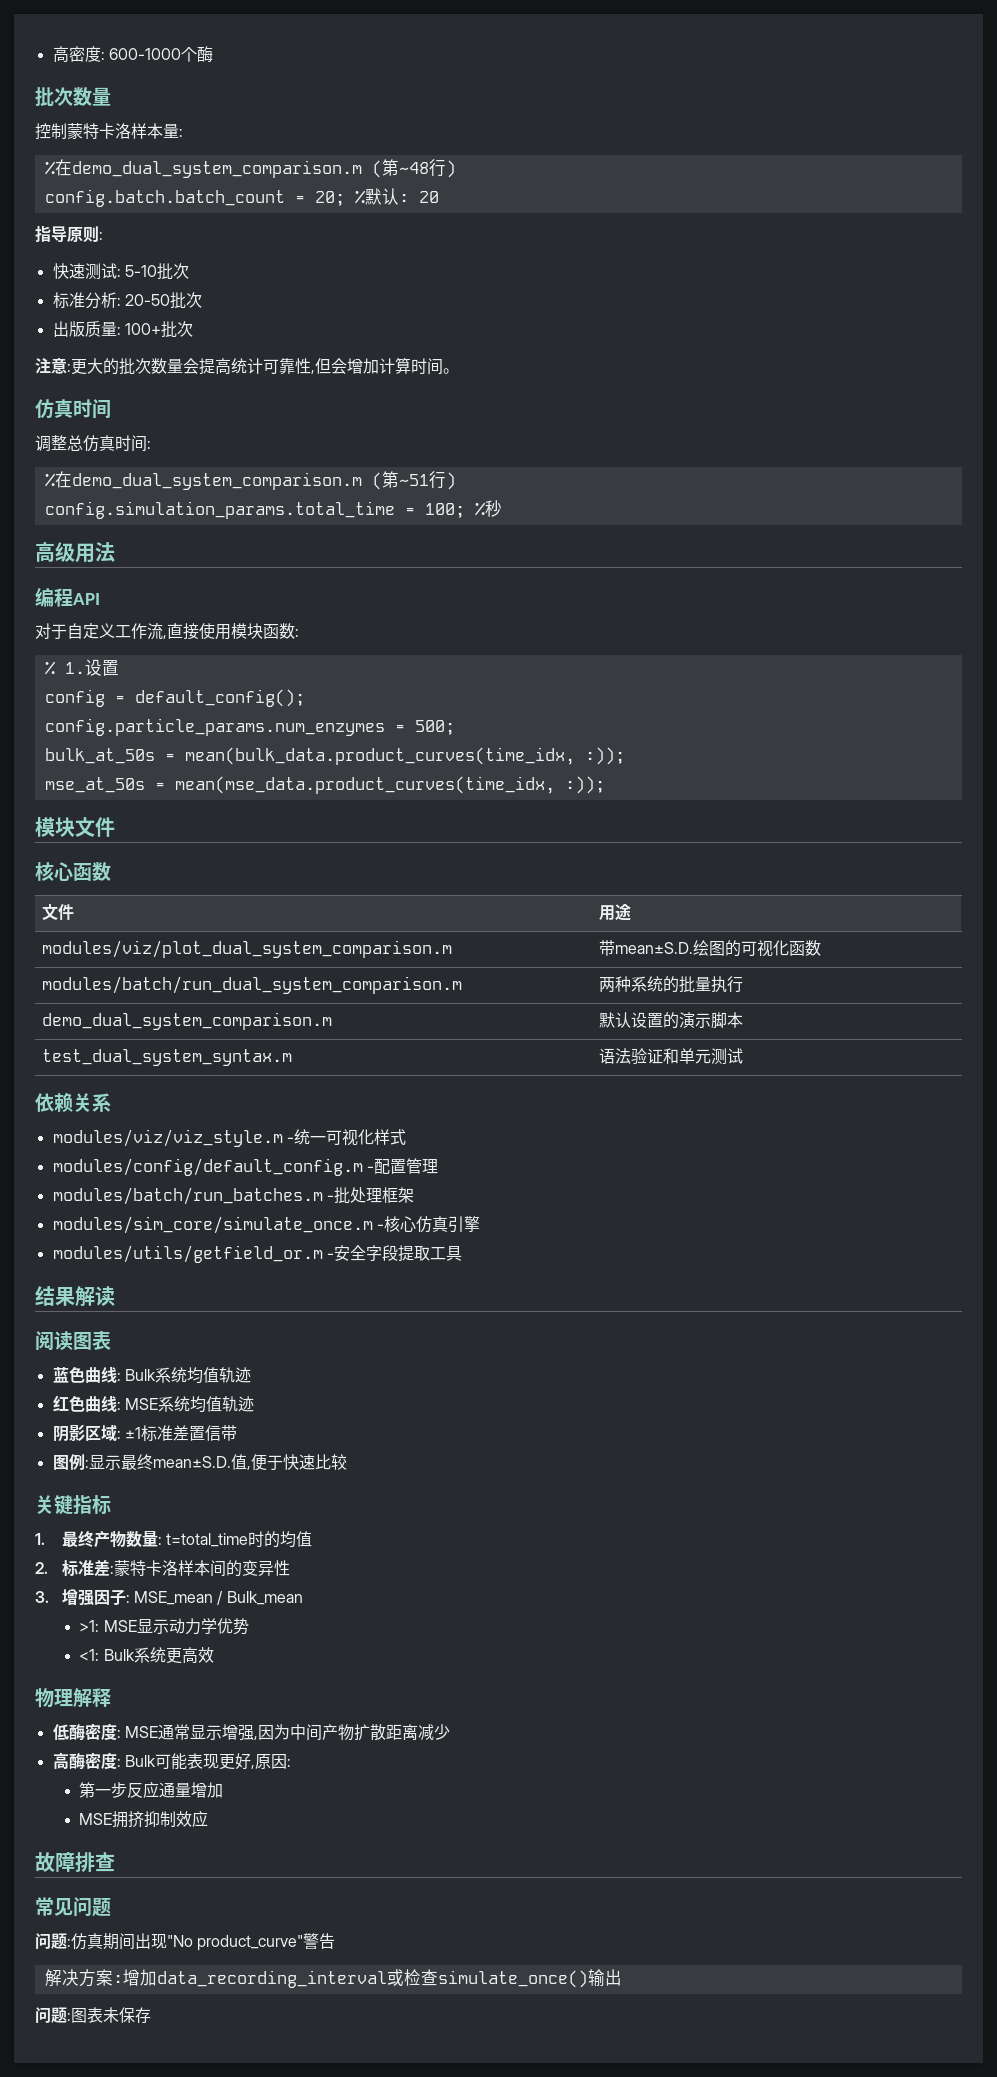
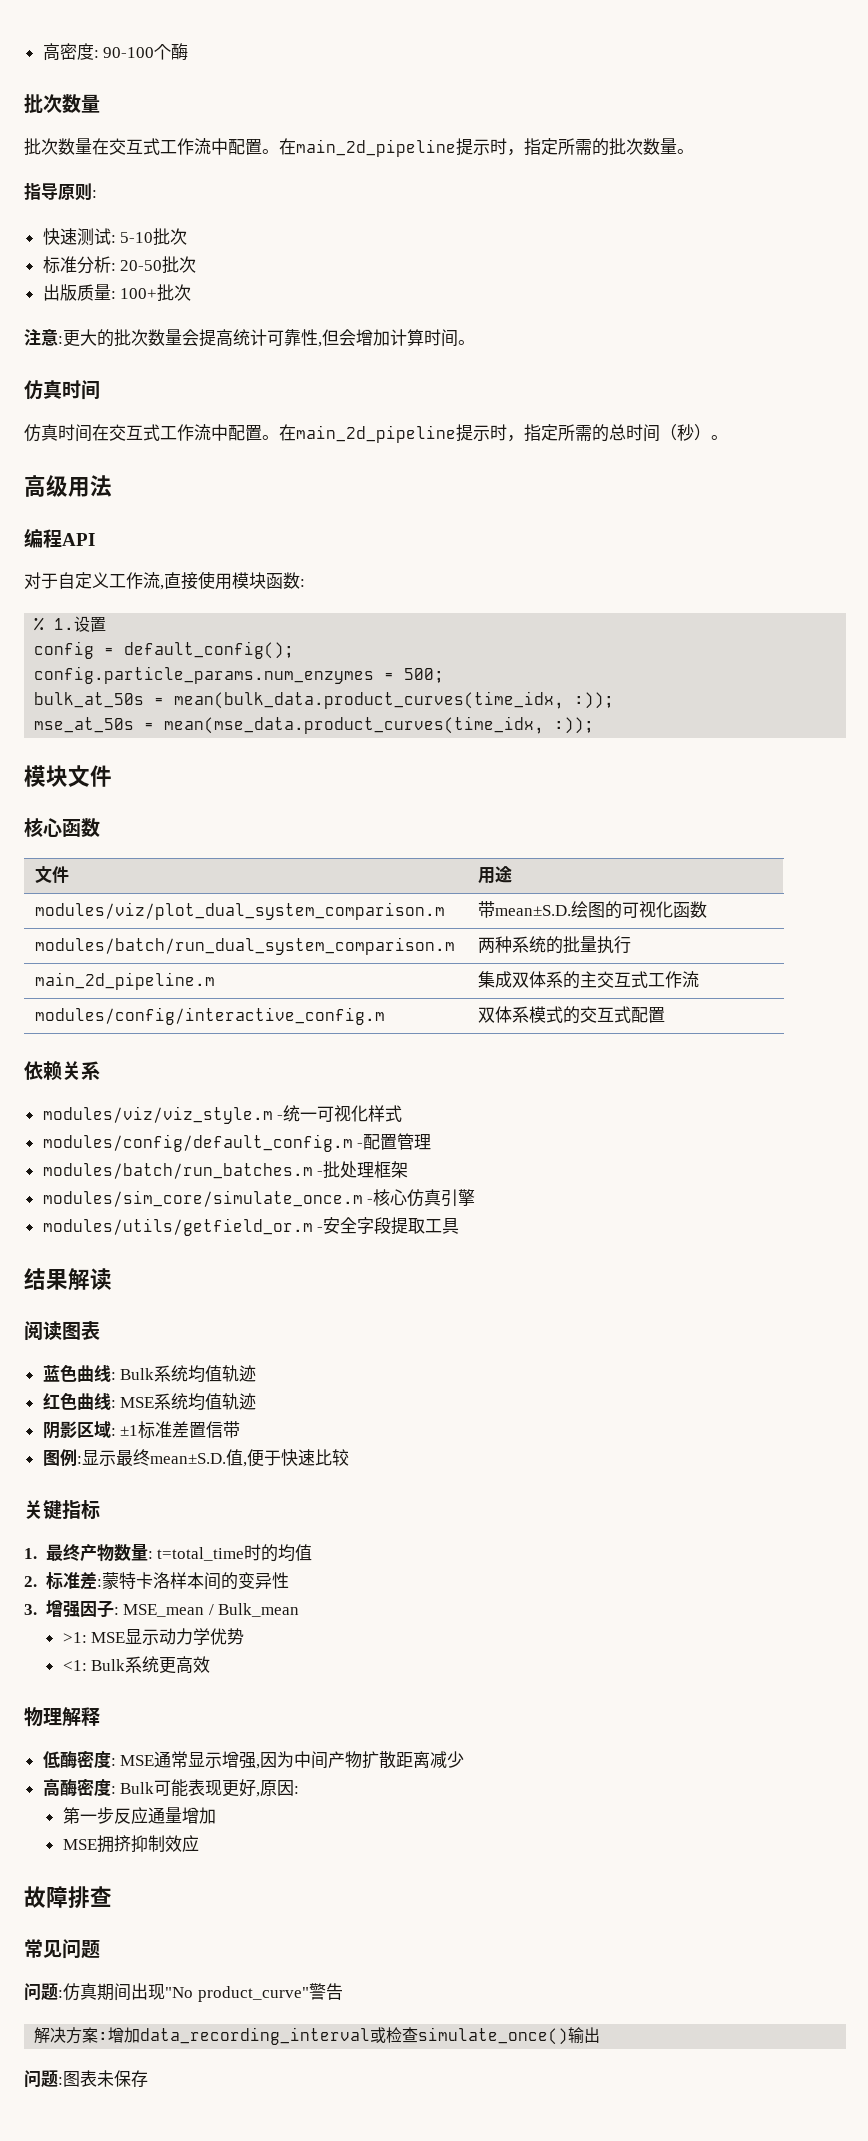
- 高密度: 600-1000个酶
+ 高密度: 90-100个酶
- 控制蒙特卡洛样本量:
- %在demo_dual_system_comparison.m (第~48行)
- config.batch.batch_count = 20; %默认: 20
+ 批次数量在交互式工作流中配置。在main_2d_pipeline提示时，指定所需的批次数量。
- 调整总仿真时间:
- %在demo_dual_system_comparison.m (第~51行)
- config.simulation_params.total_time = 100; %秒
+ 仿真时间在交互式工作流中配置。在main_2d_pipeline提示时，指定所需的总时间（秒）。
- demo_dual_system_comparison.m | 默认设置的演示脚本
- test_dual_system_syntax.m | 语法验证和单元测试
+ main_2d_pipeline.m | 集成双体系的主交互式工作流
+ modules/config/interactive_config.m | 双体系模式的交互式配置

